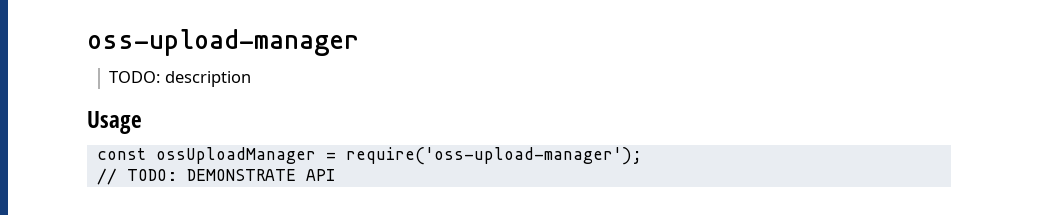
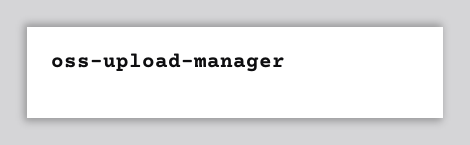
- TODO: description
- Usage
- const ossUploadManager = require('oss-upload-manager');
- // TODO: DEMONSTRATE API

